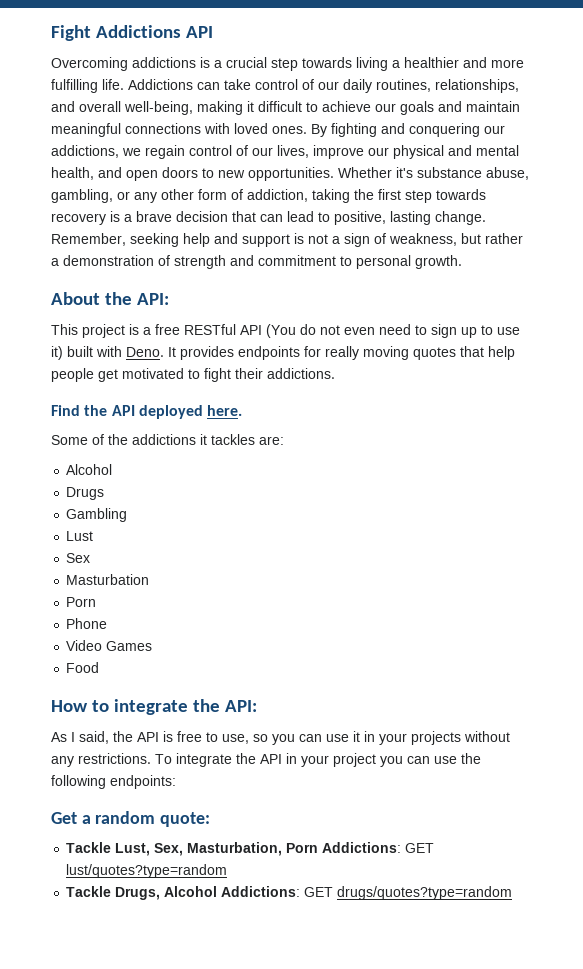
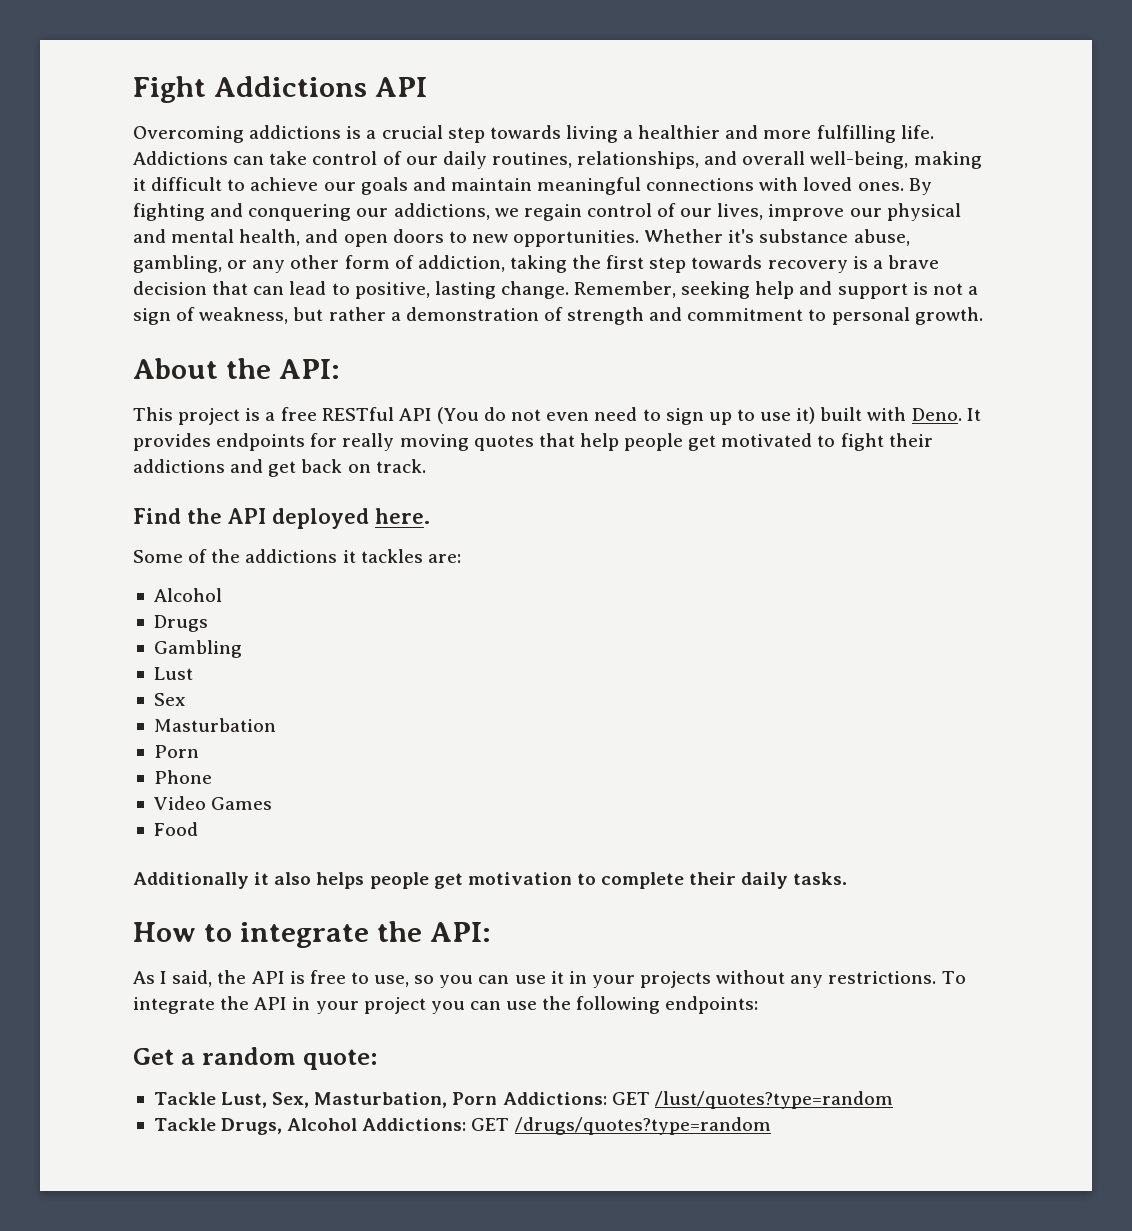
- It provides endpoints for really moving quotes that help people get motivated to fight their addictions.
+ It provides endpoints for really moving quotes that help people get motivated to fight their addictions and get back on track.
+ Additionally it also helps people get motivation to complete their daily tasks.
- Tackle Lust, Sex, Masturbation, Porn Addictions: GET lust/quotes?type=random
+ Tackle Lust, Sex, Masturbation, Porn Addictions: GET /lust/quotes?type=random
- Tackle Drugs, Alcohol Addictions: GET drugs/quotes?type=random
+ Tackle Drugs, Alcohol Addictions: GET /drugs/quotes?type=random

